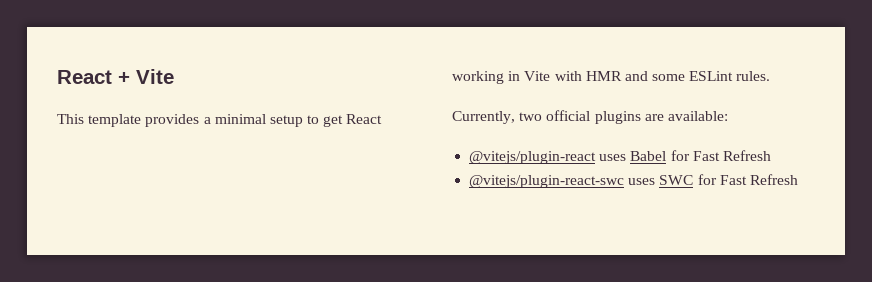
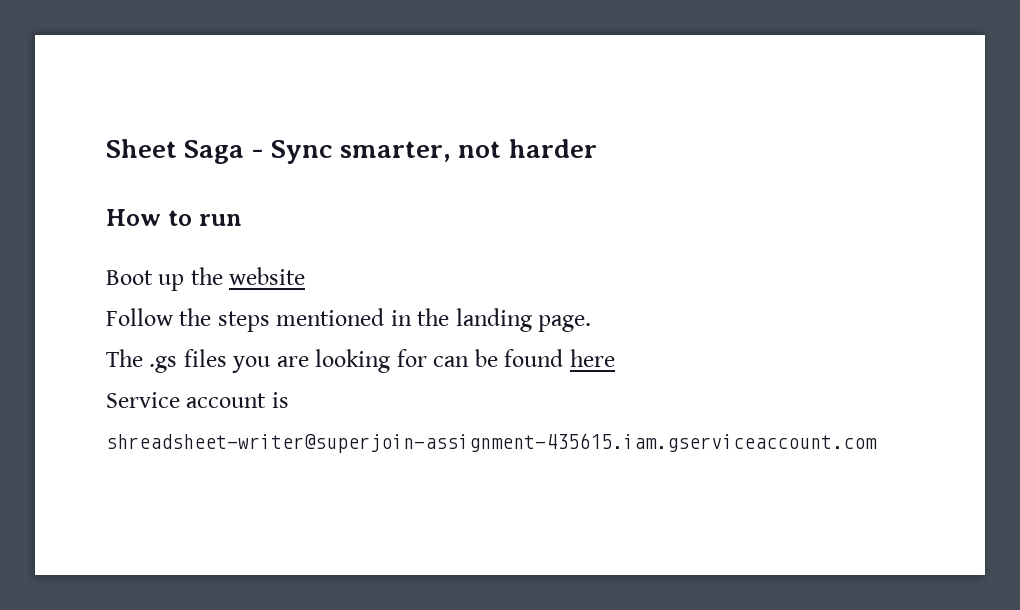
- React + Vite
- This template provides a minimal setup to get React working in Vite with HMR and some ESLint rules.
- Currently, two official plugins are available:
- @vitejs/plugin-react uses Babel for Fast Refresh
- @vitejs/plugin-react-swc uses SWC for Fast Refresh
+ Sheet Saga - Sync smarter, not harder
+ How to run
+ Boot up the website
+ Follow the steps mentioned in the landing page.
+ The .gs files you are looking for can be found here
+ Service account is shreadsheet-writer@superjoin-assignment-435615.iam.gserviceaccount.com

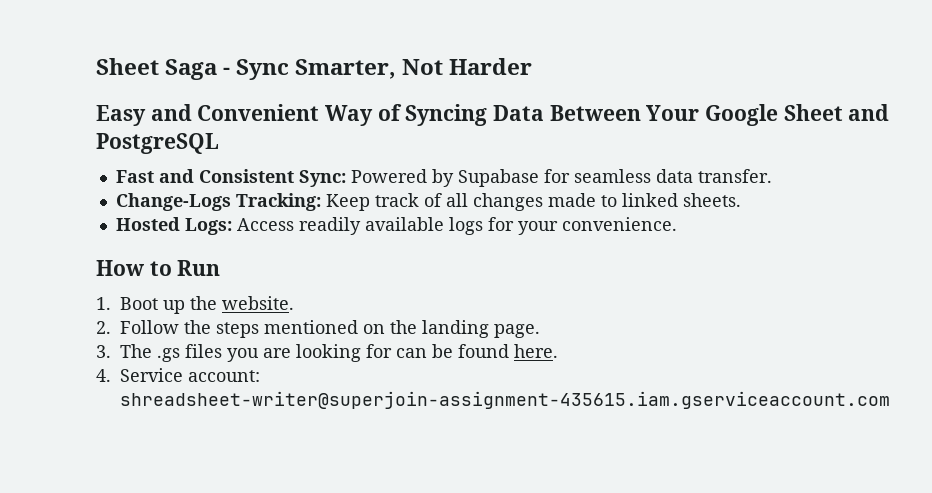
- Sheet Saga - Sync smarter, not harder
+ Sheet Saga - Sync Smarter, Not Harder
+ Easy and Convenient Way of Syncing Data Between Your Google Sheet and PostgreSQL
+ Fast and Consistent Sync: Powered by Supabase for seamless data transfer.
+ Change-Logs Tracking: Keep track of all changes made to linked sheets.
+ Hosted Logs: Access readily available logs for your convenience.
- How to run
- Boot up the website
- Follow the steps mentioned in the landing page.
+ How to Run
+ 1. Boot up the website.
+ 2. Follow the steps mentioned on the landing page.
- The .gs files you are looking for can be found here
- Service account is shreadsheet-writer@superjoin-assignment-435615.iam.gserviceaccount.com
+ 3. The .gs files you are looking for can be found here.
+ 4. Service account: shreadsheet-writer@superjoin-assignment-435615.iam.gserviceaccount.com

